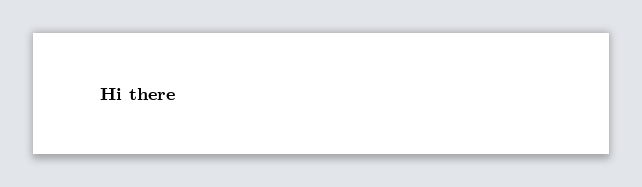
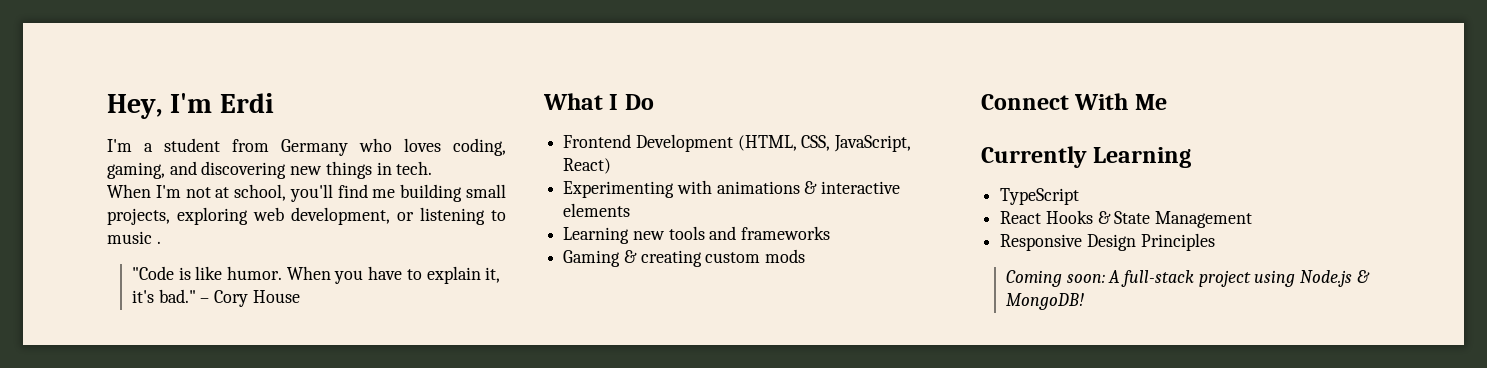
- Hi there
+ Hey, I'm Erdi
+ I'm a student from Germany who loves coding, gaming, and discovering new things in tech.
+ When I'm not at school, you'll find me building small projects, exploring web development, or listening to music .
+ "Code is like humor. When you have to explain it, it's bad." – Cory House
+ What I Do
+ Frontend Development (HTML, CSS, JavaScript, React)
+ Experimenting with animations & interactive elements
+ Learning new tools and frameworks
+ Gaming & creating custom mods
+ Connect With Me
+ Currently Learning
+ TypeScript
+ React Hooks & State Management
+ Responsive Design Principles
+ Coming soon: A full-stack project using Node.js & MongoDB!

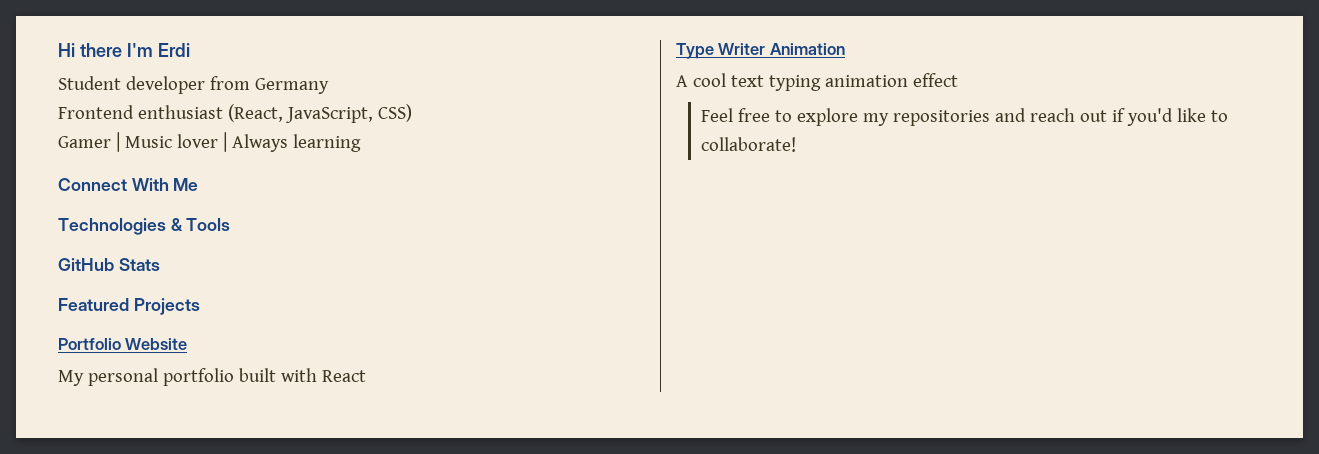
- Hey, I'm Erdi
+ Hi there I'm Erdi
- I'm a student from Germany who loves coding, gaming, and discovering new things in tech.
- When I'm not at school, you'll find me building small projects, exploring web development, or listening to music .
- "Code is like humor. When you have to explain it, it's bad." – Cory House
- What I Do
- Frontend Development (HTML, CSS, JavaScript, React)
- Experimenting with animations & interactive elements
- Learning new tools and frameworks
- Gaming & creating custom mods
+ Student developer from Germany
+ Frontend enthusiast (React, JavaScript, CSS)
+ Gamer | Music lover | Always learning
  Connect With Me
- Currently Learning
- TypeScript
- React Hooks & State Management
- Responsive Design Principles
- Coming soon: A full-stack project using Node.js & MongoDB!
+ Technologies & Tools
+ GitHub Stats
+ Featured Projects
+ Portfolio Website
+ My personal portfolio built with React
+ Type Writer Animation
+ A cool text typing animation effect
+ Feel free to explore my repositories and reach out if you'd like to collaborate!

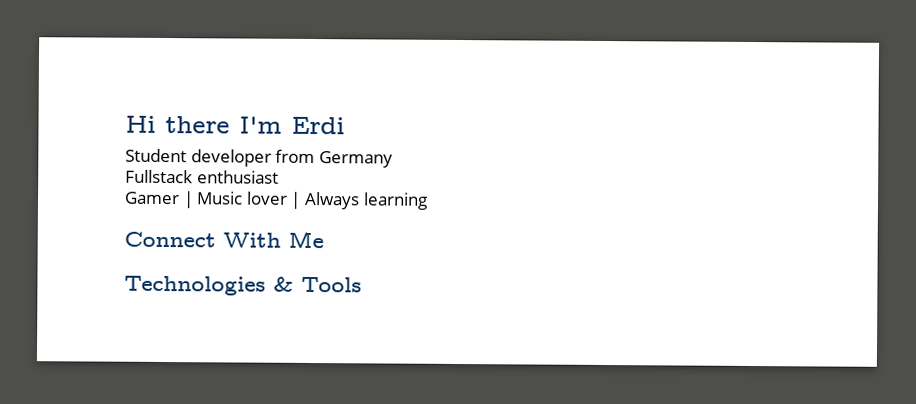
- Frontend enthusiast (React, JavaScript, CSS)
+ Fullstack enthusiast
- GitHub Stats
- Featured Projects
- Portfolio Website
- My personal portfolio built with React
- Type Writer Animation
- A cool text typing animation effect
- Feel free to explore my repositories and reach out if you'd like to collaborate!

